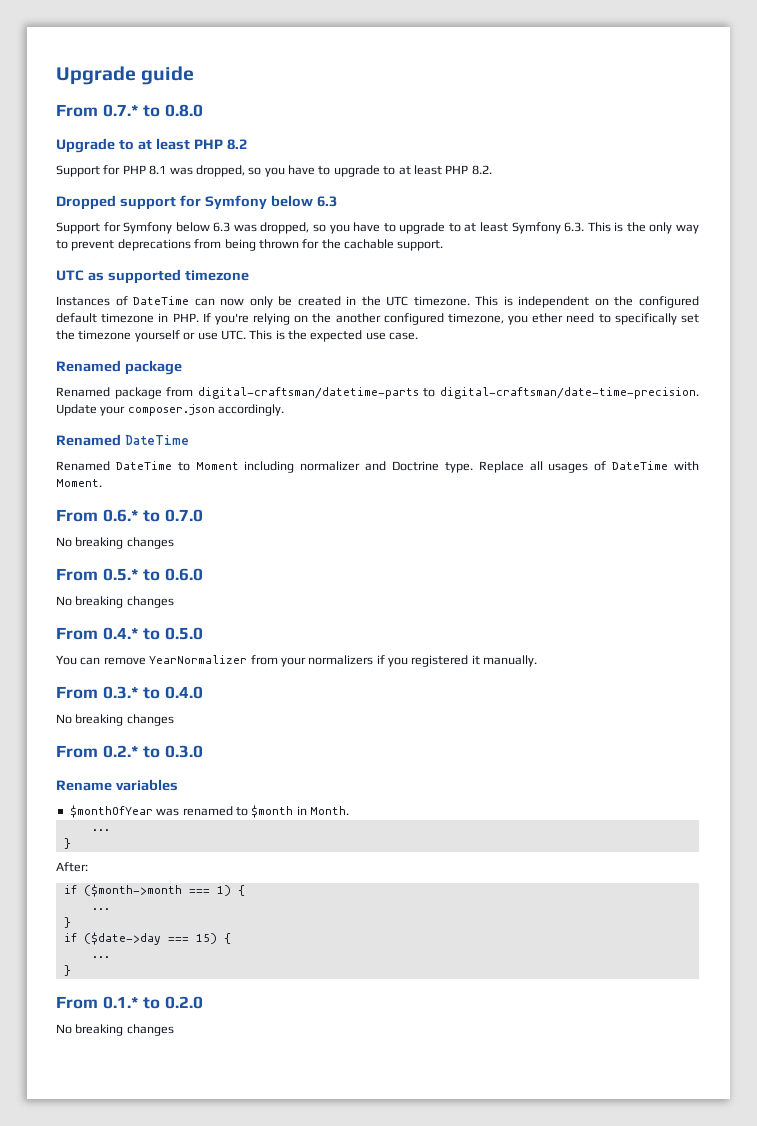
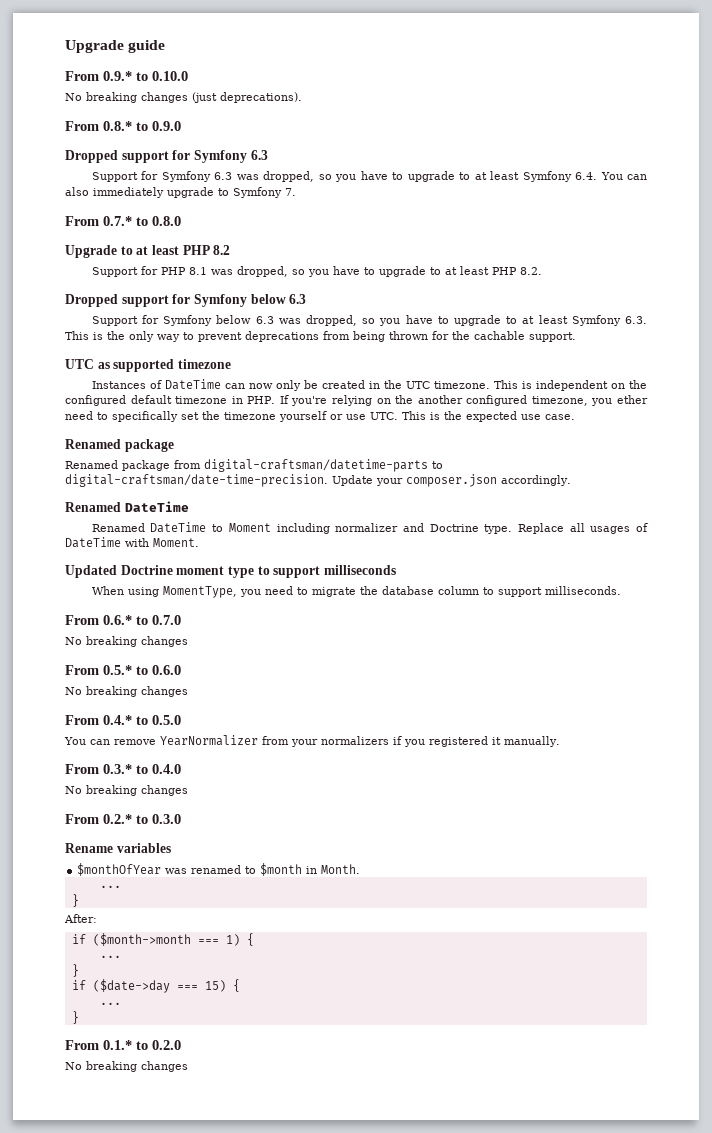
+ From 0.9.* to 0.10.0
+ No breaking changes (just deprecations).
+ From 0.8.* to 0.9.0
+ Dropped support for Symfony 6.3
+ Support for Symfony 6.3 was dropped, so you have to upgrade to at least Symfony 6.4. You can also immediately upgrade to Symfony 7.
+ Updated Doctrine moment type to support milliseconds
+ When using MomentType, you need to migrate the database column to support milliseconds.

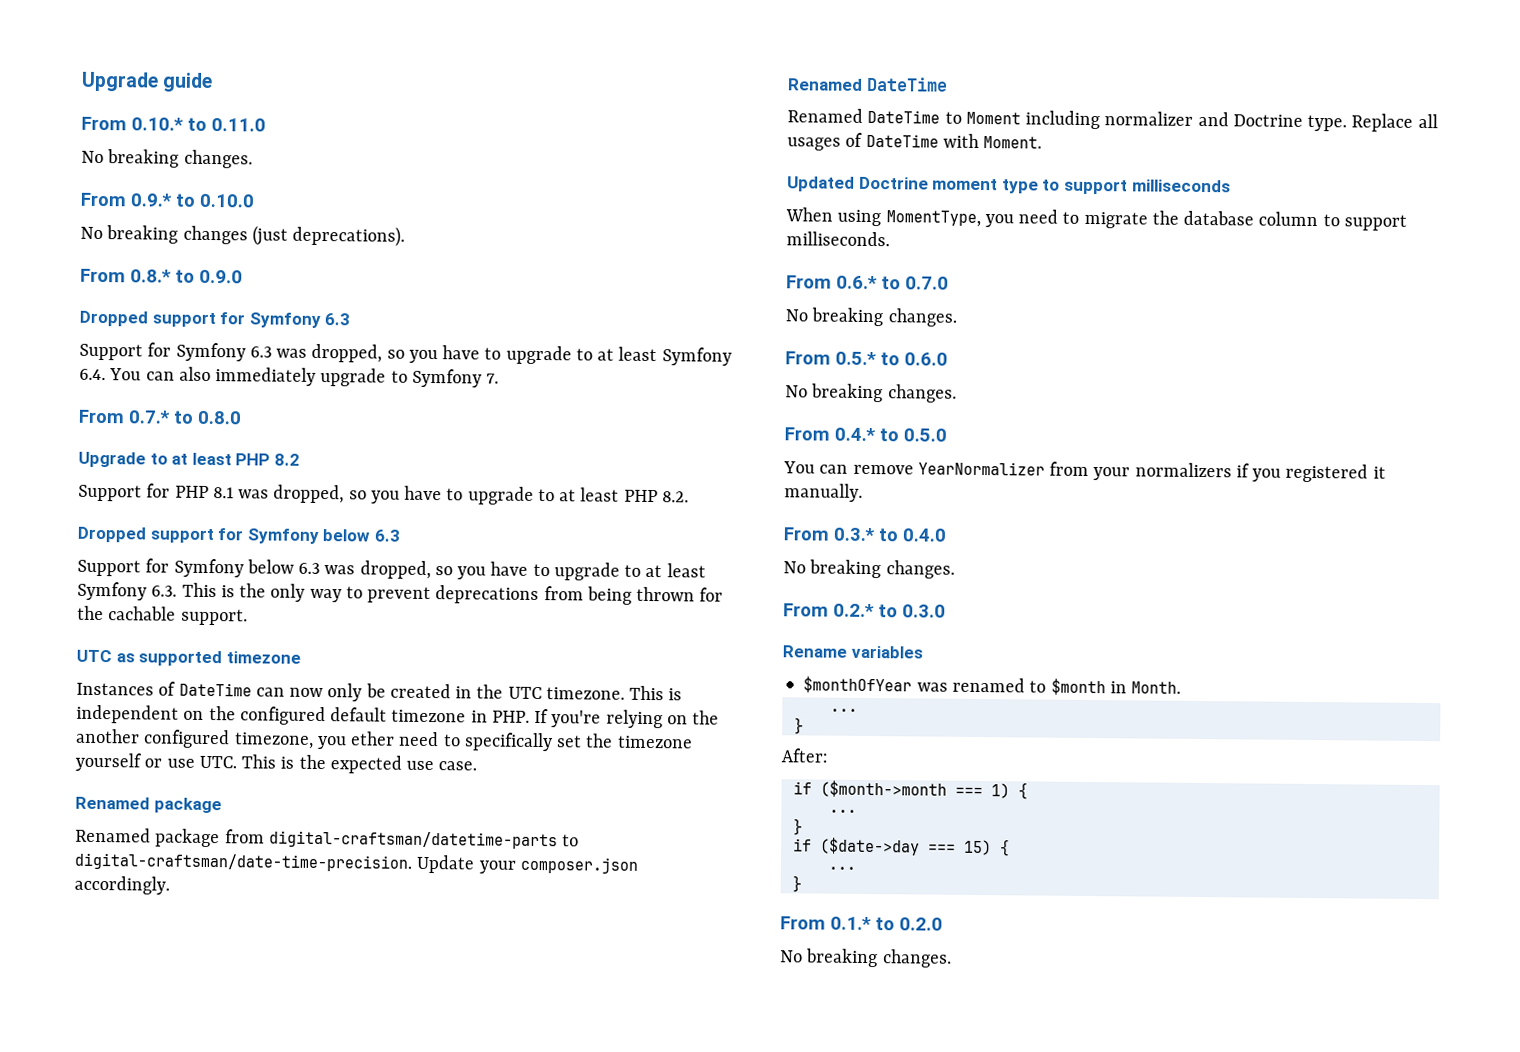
+ From 0.10.* to 0.11.0
+ No breaking changes.
  From 0.6.* to 0.7.0
- No breaking changes
+ No breaking changes.
  From 0.5.* to 0.6.0
- No breaking changes
+ No breaking changes.
  From 0.3.* to 0.4.0
- No breaking changes
+ No breaking changes.
  From 0.1.* to 0.2.0
- No breaking changes
+ No breaking changes.

